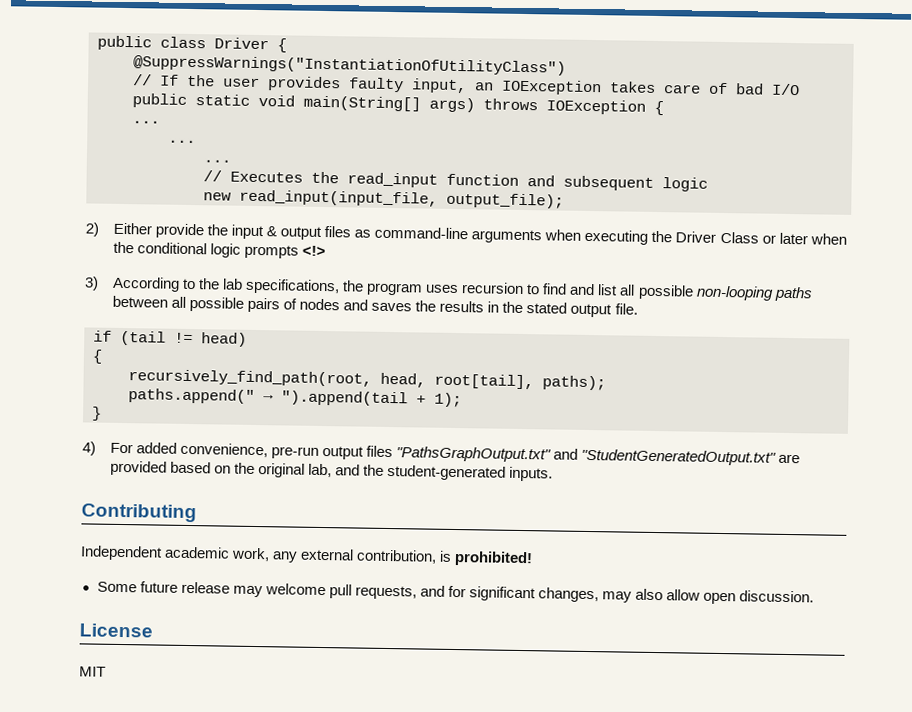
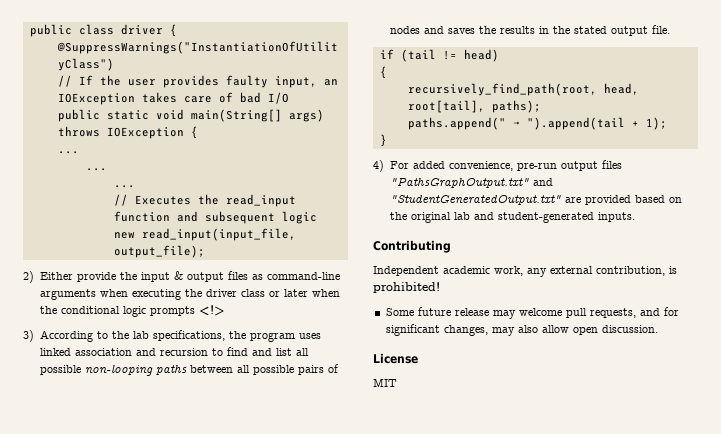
- public class Driver {
+ public class driver {
- 2) Either provide the input & output files as command-line arguments when executing the Driver Class or later when the conditional logic prompts <!>
+ 2) Either provide the input & output files as command-line arguments when executing the driver class or later when the conditional logic prompts <!>
- 3) According to the lab specifications, the program uses recursion to find and list all possible non-looping paths between all possible pairs of nodes and saves the results in the stated output file.
+ 3) According to the lab specifications, the program uses linked association and recursion to find and list all possible non-looping paths between all possible pairs of nodes and saves the results in the stated output file.
- 4) For added convenience, pre-run output files "PathsGraphOutput.txt" and "StudentGeneratedOutput.txt" are provided based on the original lab, and the student-generated inputs.
+ 4) For added convenience, pre-run output files "PathsGraphOutput.txt" and "StudentGeneratedOutput.txt" are provided based on the original lab and student-generated inputs.

